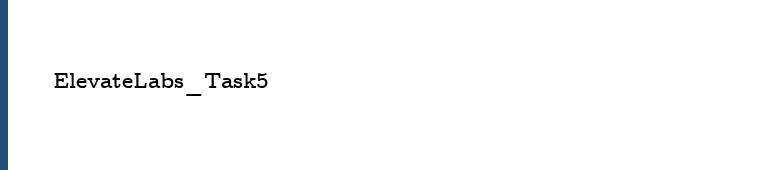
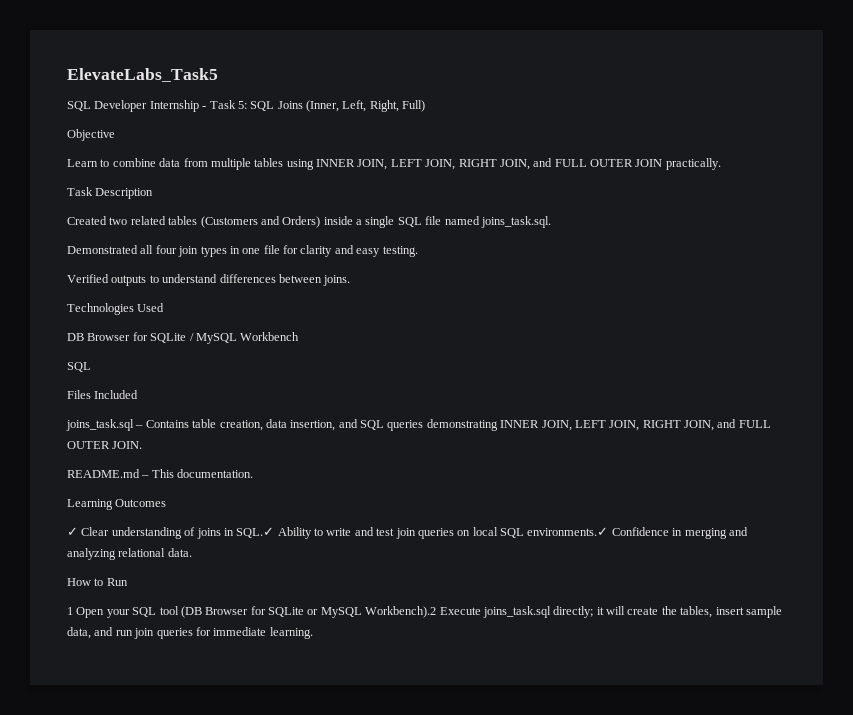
+ SQL Developer Internship - Task 5: SQL Joins (Inner, Left, Right, Full)
+ Objective
+ Learn to combine data from multiple tables using INNER JOIN, LEFT JOIN, RIGHT JOIN, and FULL OUTER JOIN practically.
+ Task Description
+ Created two related tables (Customers and Orders) inside a single SQL file named joins_task.sql.
+ Demonstrated all four join types in one file for clarity and easy testing.
+ Verified outputs to understand differences between joins.
+ Technologies Used
+ DB Browser for SQLite / MySQL Workbench
+ SQL
+ Files Included
+ joins_task.sql – Contains table creation, data insertion, and SQL queries demonstrating INNER JOIN, LEFT JOIN, RIGHT JOIN, and FULL OUTER JOIN.
+ README.md – This documentation.
+ Learning Outcomes
+ ✓ Clear understanding of joins in SQL.✓ Ability to write and test join queries on local SQL environments.✓ Confidence in merging and analyzing relational data.
+ How to Run
+ 1 Open your SQL tool (DB Browser for SQLite or MySQL Workbench).2 Execute joins_task.sql directly; it will create the tables, insert sample data, and run join queries for immediate learning.

